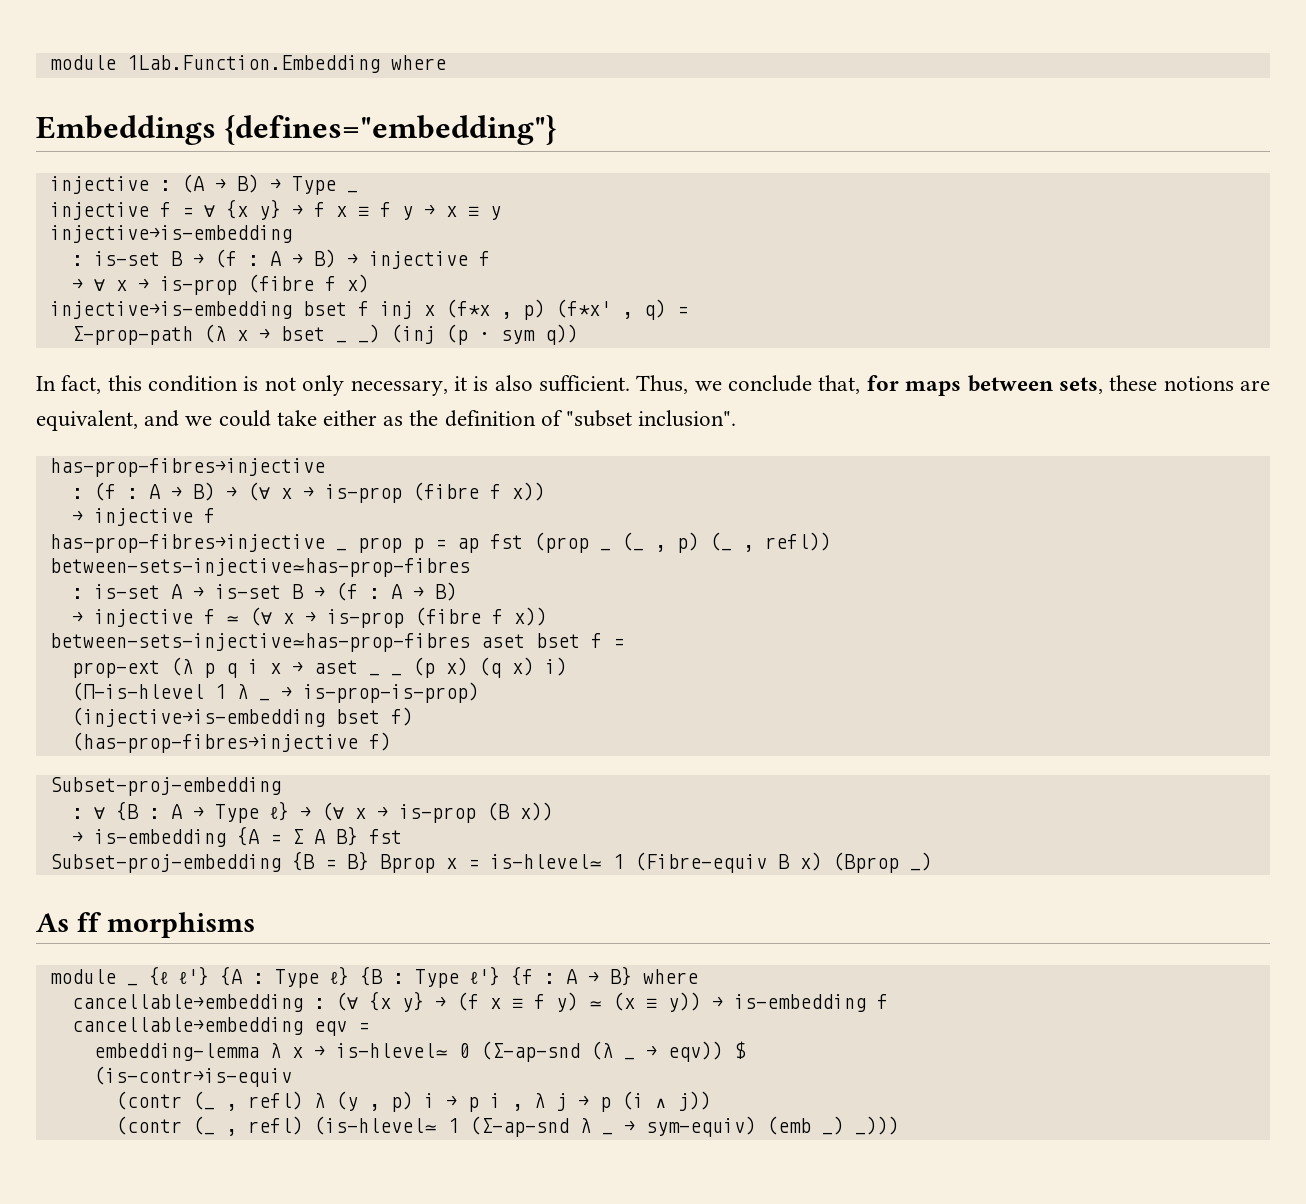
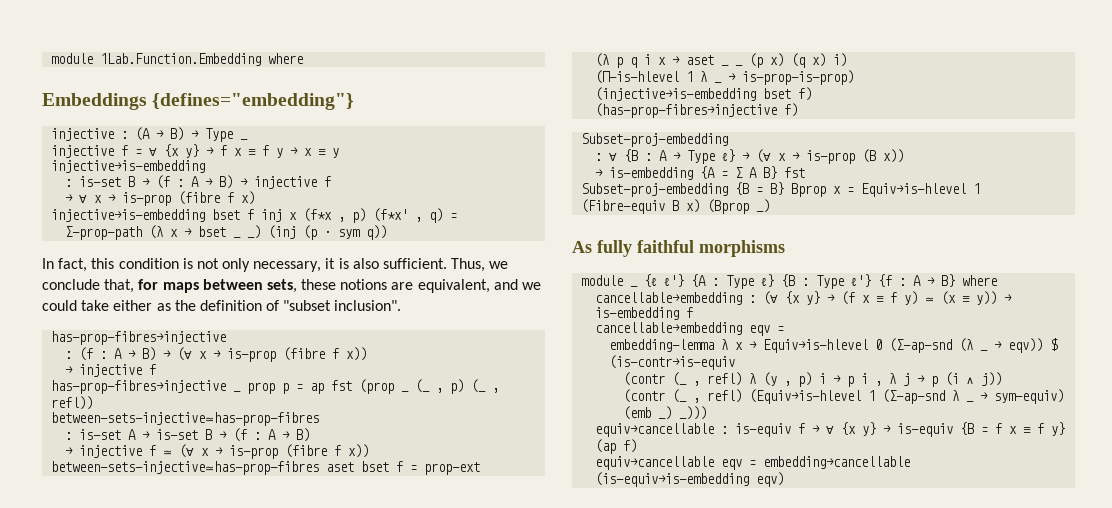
- between-sets-injective≃has-prop-fibres aset bset f =
- prop-ext (λ p q i x → aset _ _ (p x) (q x) i)
+ between-sets-injective≃has-prop-fibres aset bset f = prop-ext
+ (λ p q i x → aset _ _ (p x) (q x) i)
- Subset-proj-embedding {B = B} Bprop x = is-hlevel≃ 1 (Fibre-equiv B x) (Bprop _)
+ Subset-proj-embedding {B = B} Bprop x = Equiv→is-hlevel 1 (Fibre-equiv B x) (Bprop _)
- As ff morphisms
+ As fully faithful morphisms
- embedding-lemma λ x → is-hlevel≃ 0 (Σ-ap-snd (λ _ → eqv)) $
+ embedding-lemma λ x → Equiv→is-hlevel 0 (Σ-ap-snd (λ _ → eqv)) $
- (contr (_ , refl) (is-hlevel≃ 1 (Σ-ap-snd λ _ → sym-equiv) (emb _) _)))
+ (contr (_ , refl) (Equiv→is-hlevel 1 (Σ-ap-snd λ _ → sym-equiv) (emb _) _)))
+ equiv→cancellable : is-equiv f → ∀ {x y} → is-equiv {B = f x ≡ f y} (ap f)
+ equiv→cancellable eqv = embedding→cancellable (is-equiv→is-embedding eqv)

